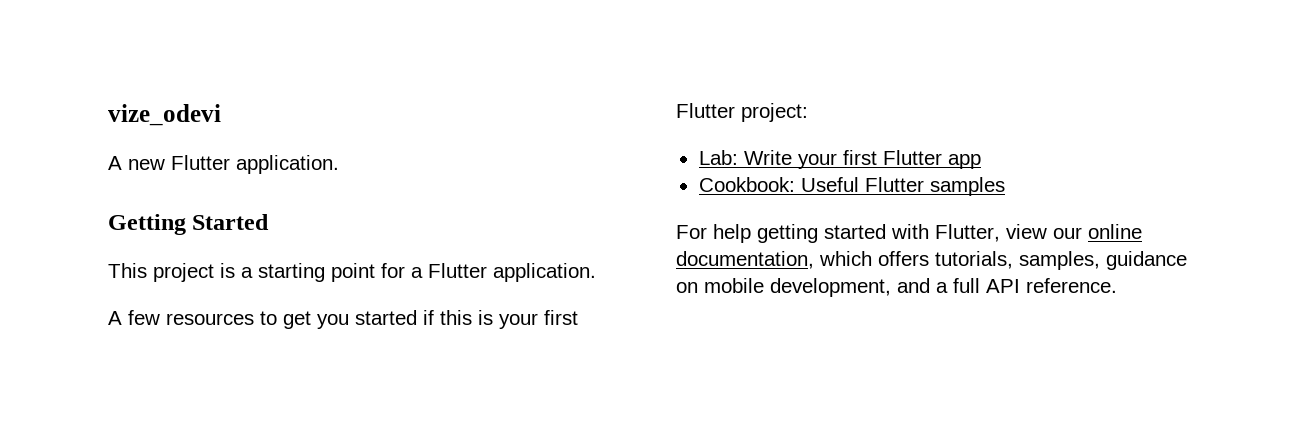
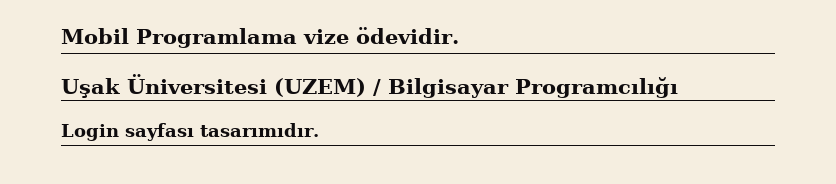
- vize_odevi
- A new Flutter application.
- Getting Started
- This project is a starting point for a Flutter application.
- A few resources to get you started if this is your first Flutter project:
- Lab: Write your first Flutter app
- Cookbook: Useful Flutter samples
- For help getting started with Flutter, view our online documentation, which offers tutorials, samples, guidance on mobile development, and a full API reference.
+ Mobil Programlama vize ödevidir.
+ Uşak Üniversitesi (UZEM) / Bilgisayar Programcılığı
+ Login sayfası tasarımıdır.

